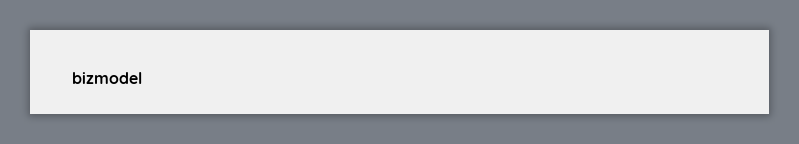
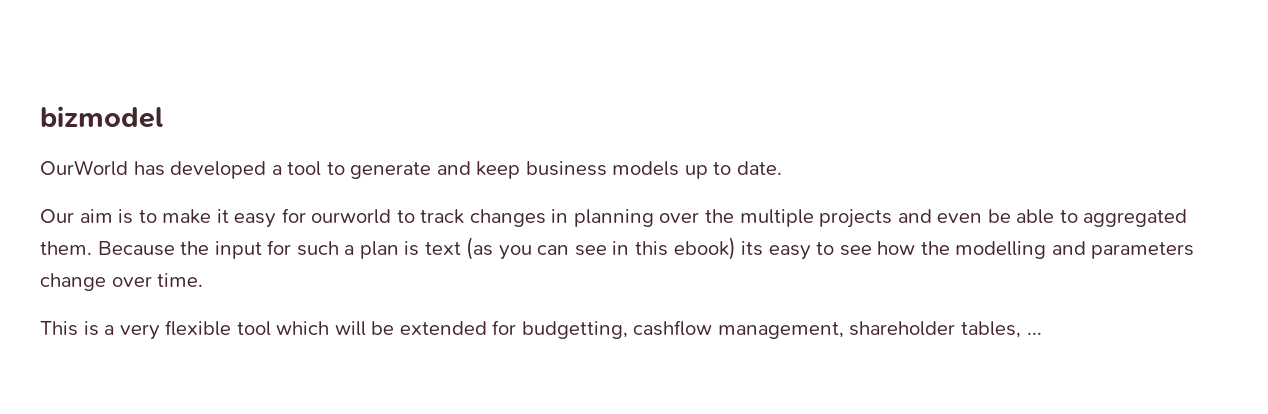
+ OurWorld has developed a tool to generate and keep business models up to date.
+ Our aim is to make it easy for ourworld to track changes in planning over the multiple projects and even be able to aggregated them. Because the input for such a plan is text (as you can see in this ebook) its easy to see how the modelling and parameters change over time.
+ This is a very flexible tool which will be extended for budgetting, cashflow management, shareholder tables, ...

